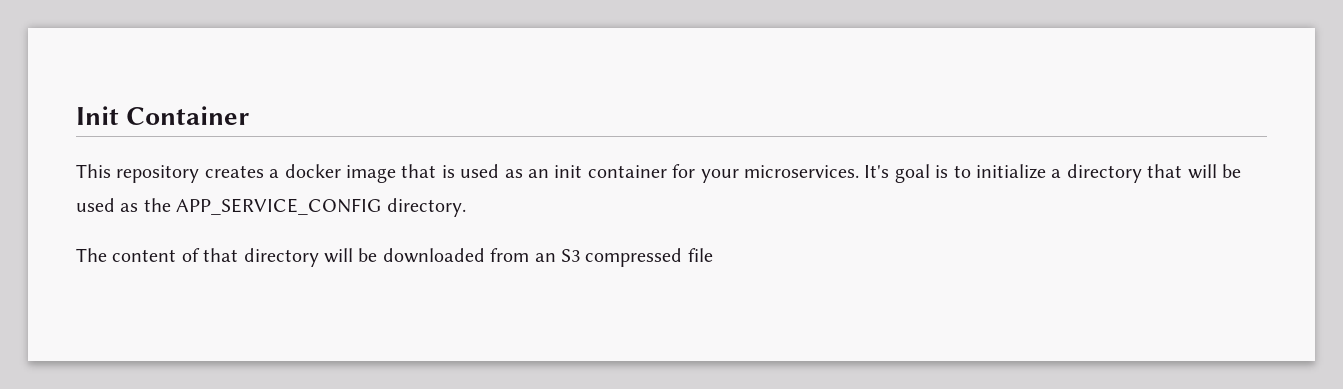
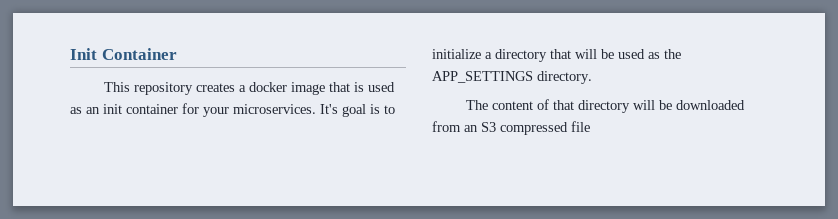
- It's goal is to initialize a directory that will be used as the APP_SERVICE_CONFIG directory.
+ It's goal is to initialize a directory that will be used as the APP_SETTINGS directory.

